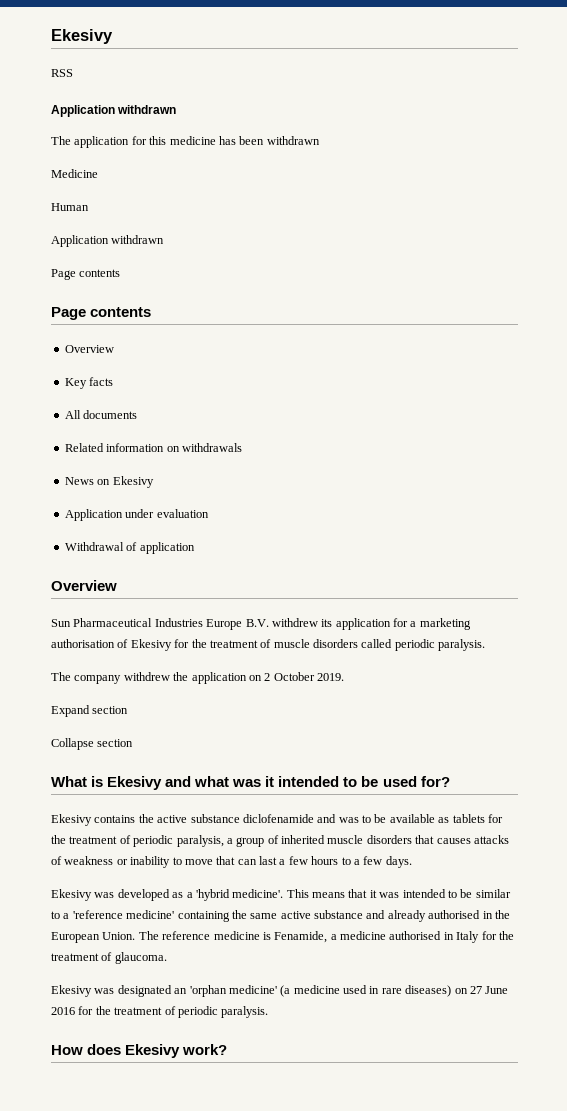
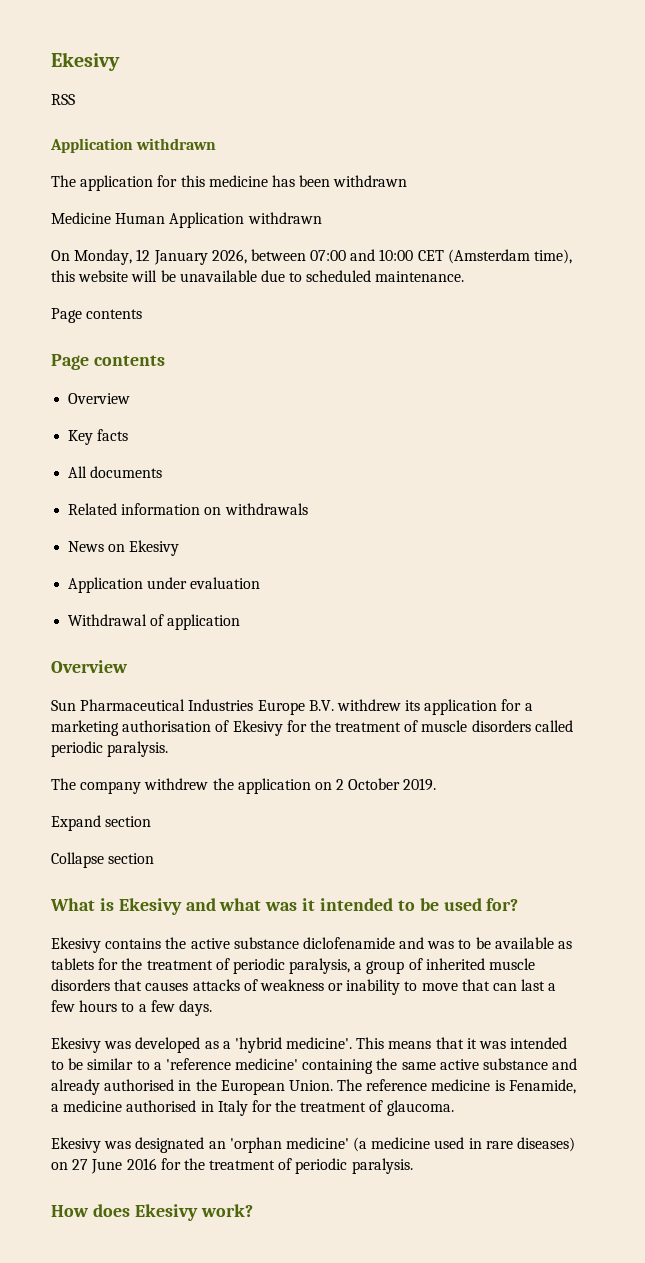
- Medicine
- Human
- Application withdrawn
+ Medicine Human Application withdrawn
+ On Monday, 12 January 2026, between 07:00 and 10:00 CET (Amsterdam time), this website will be unavailable due to scheduled maintenance.

